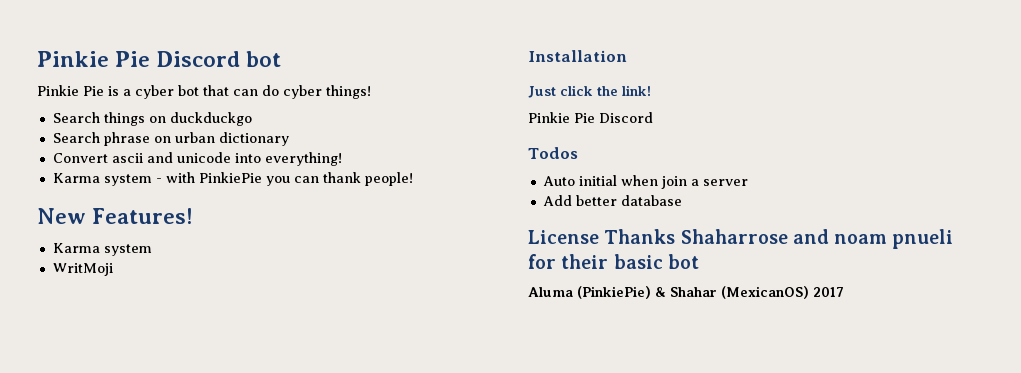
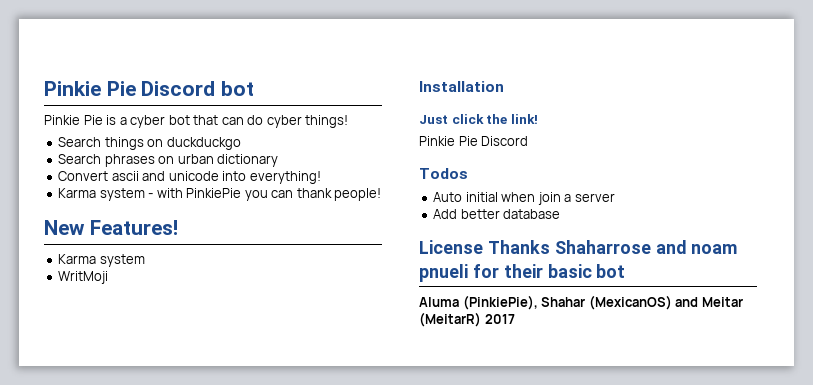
- Search phrase on urban dictionary
+ Search phrases on urban dictionary
- Aluma (PinkiePie) & Shahar (MexicanOS) 2017
+ Aluma (PinkiePie), Shahar (MexicanOS) and Meitar (MeitarR) 2017

